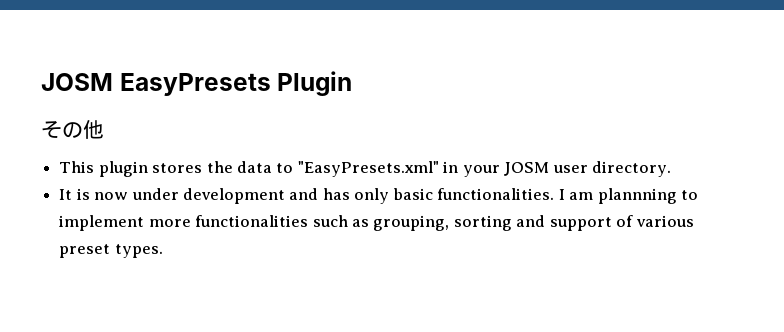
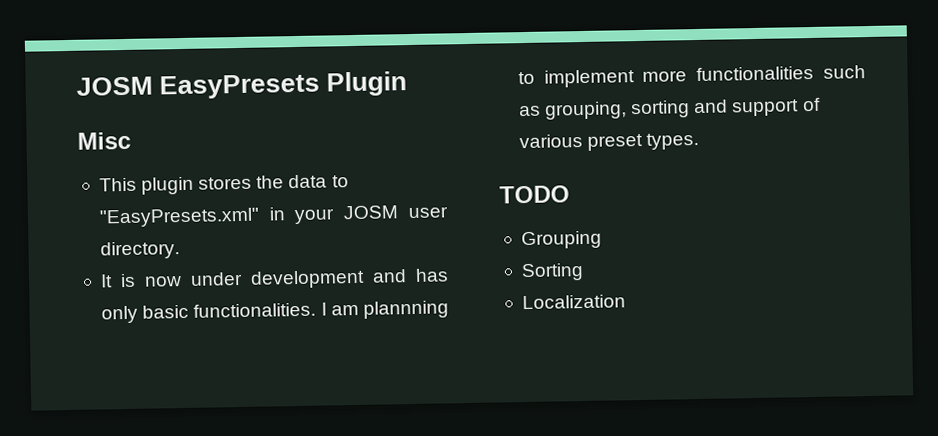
- その他
+ Misc
+ TODO
+ Grouping
+ Sorting
+ Localization

